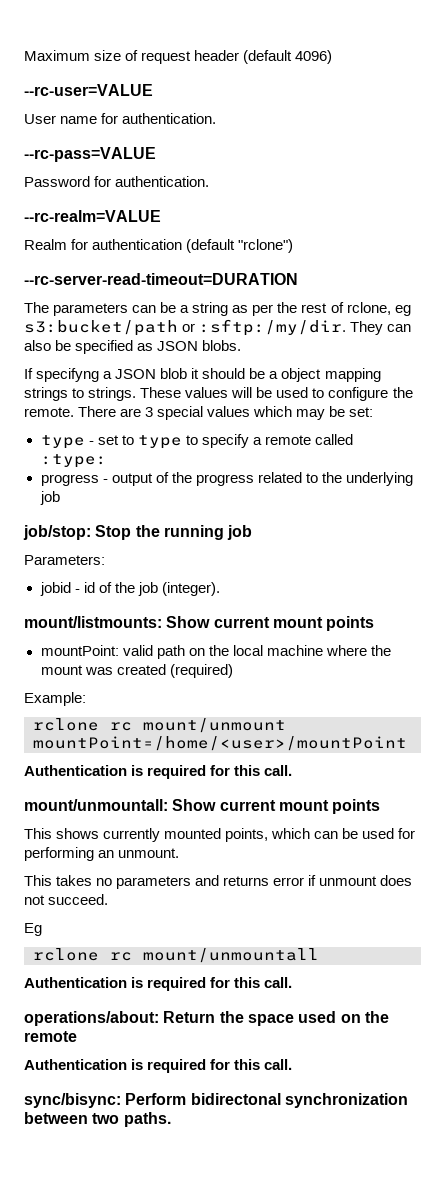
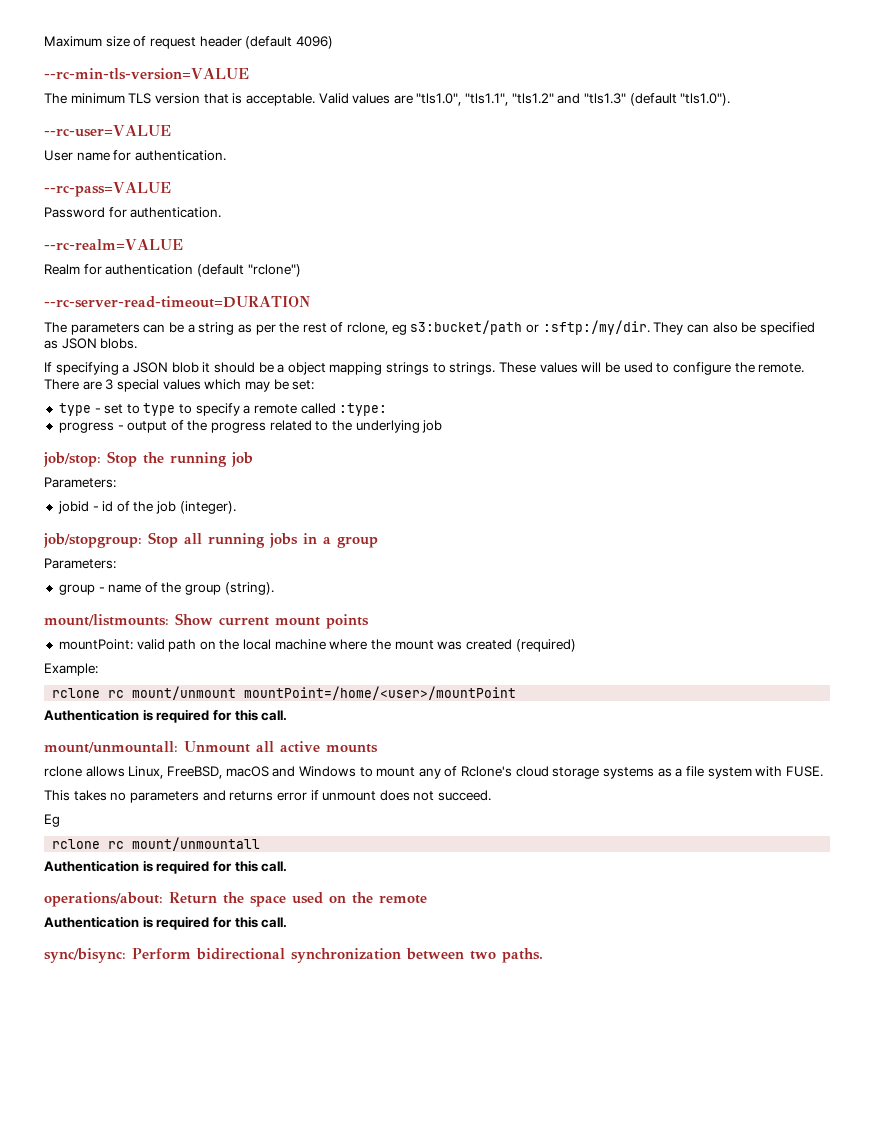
+ --rc-min-tls-version=VALUE
+ The minimum TLS version that is acceptable. Valid values are "tls1.0", "tls1.1", "tls1.2" and "tls1.3" (default "tls1.0").
- If specifyng a JSON blob it should be a object mapping strings to strings.
+ If specifying a JSON blob it should be a object mapping strings to strings.
+ job/stopgroup: Stop all running jobs in a group
+ Parameters:
+ group - name of the group (string).
- mount/unmountall: Show current mount points
- This shows currently mounted points, which can be used for performing an unmount.
+ mount/unmountall: Unmount all active mounts
+ rclone allows Linux, FreeBSD, macOS and Windows to mount any of Rclone's cloud storage systems as a file system with FUSE.
- sync/bisync: Perform bidirectonal synchronization between two paths.
+ sync/bisync: Perform bidirectional synchronization between two paths.

